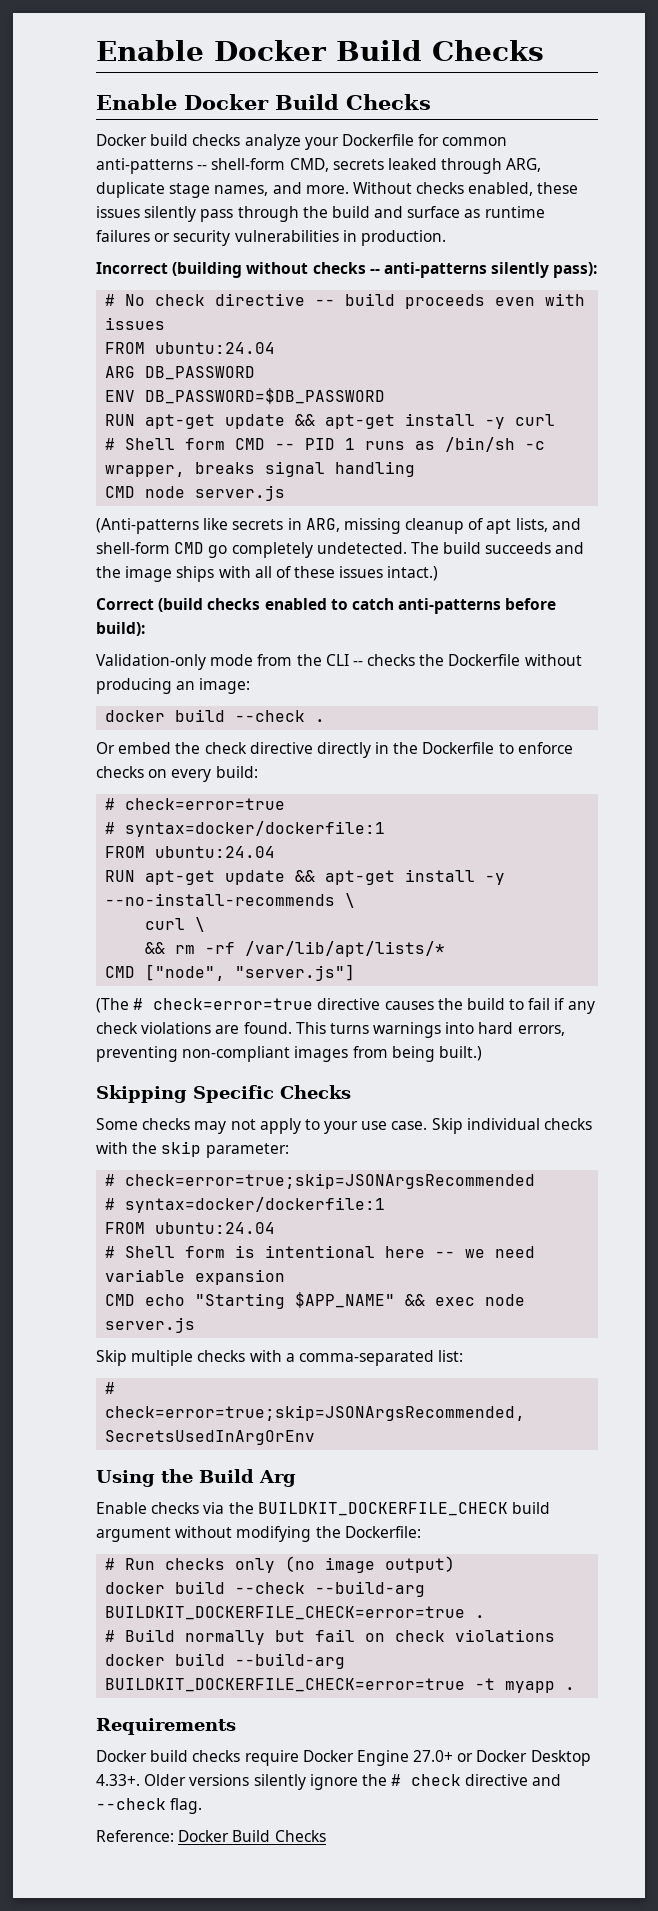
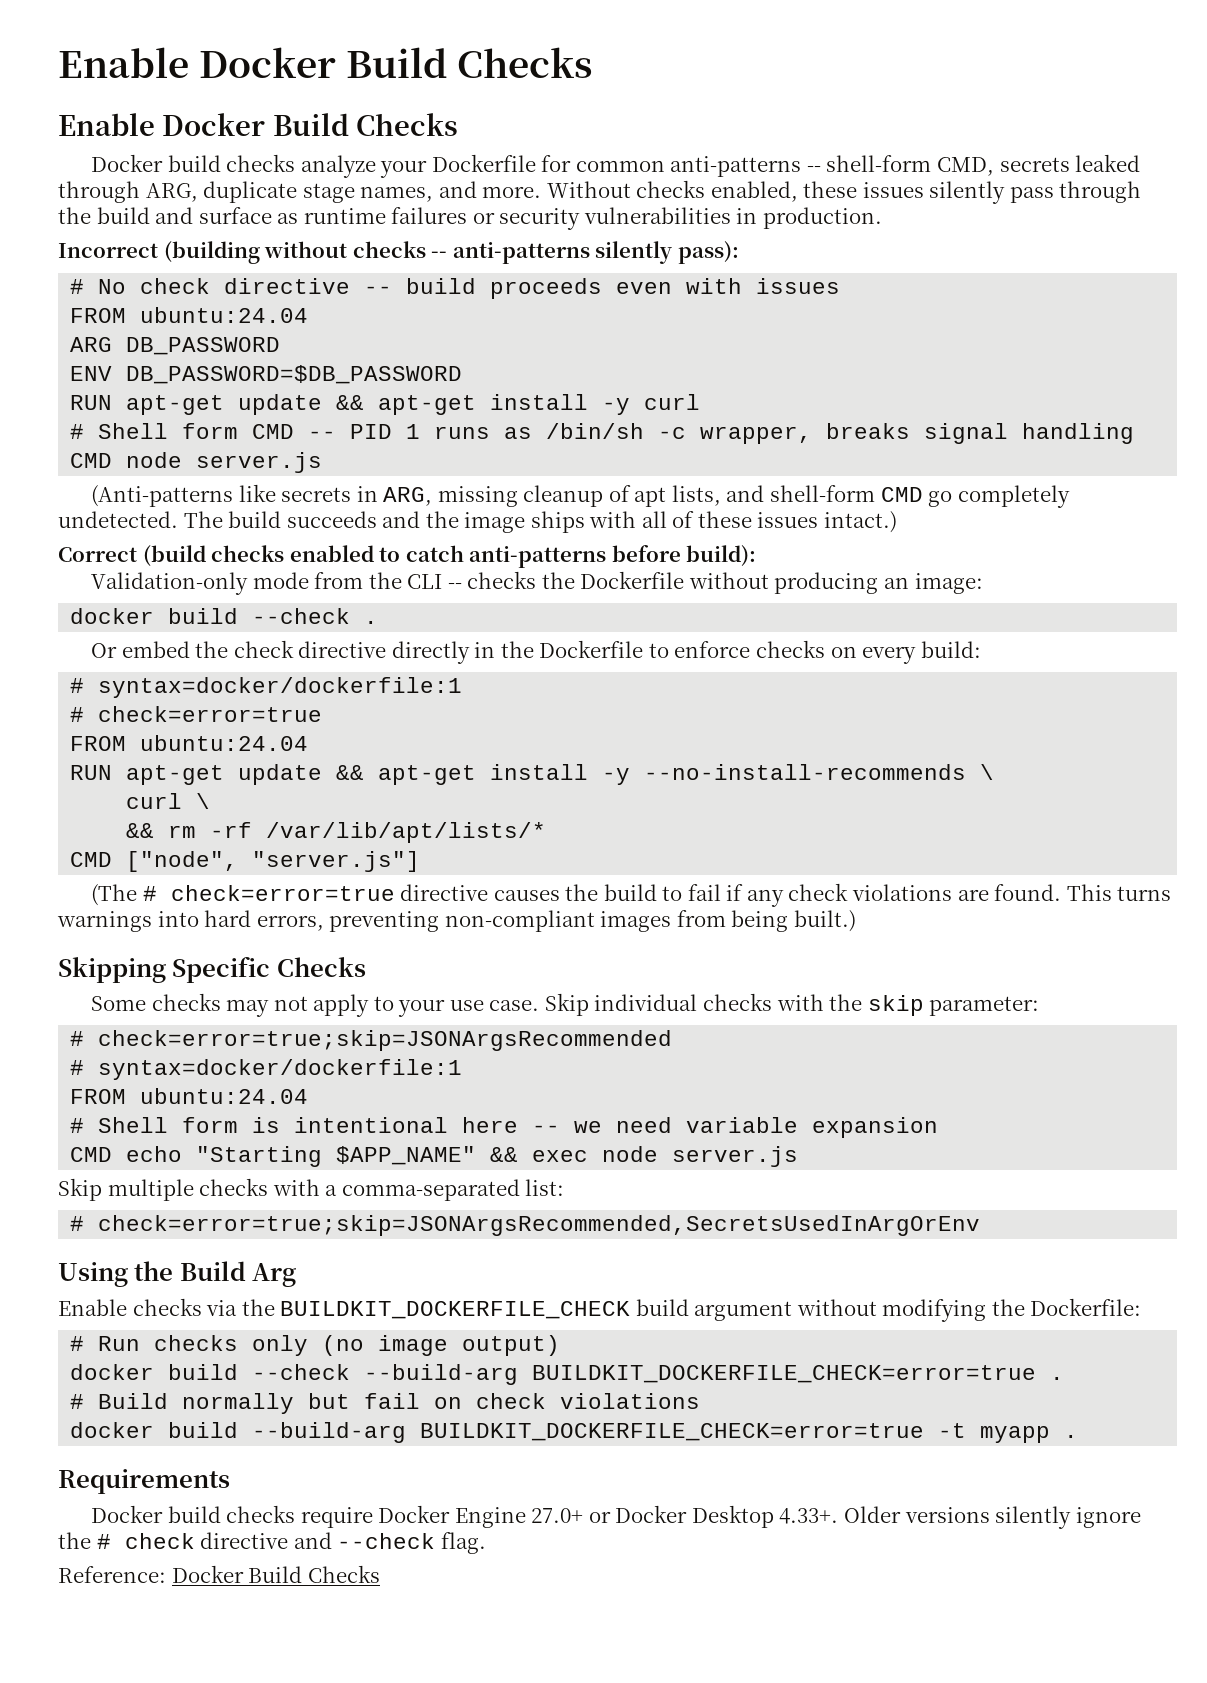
  Or embed the check directive directly in the Dockerfile to enforce checks on every build:
+ # syntax=docker/dockerfile:1
  # check=error=true
- # syntax=docker/dockerfile:1

